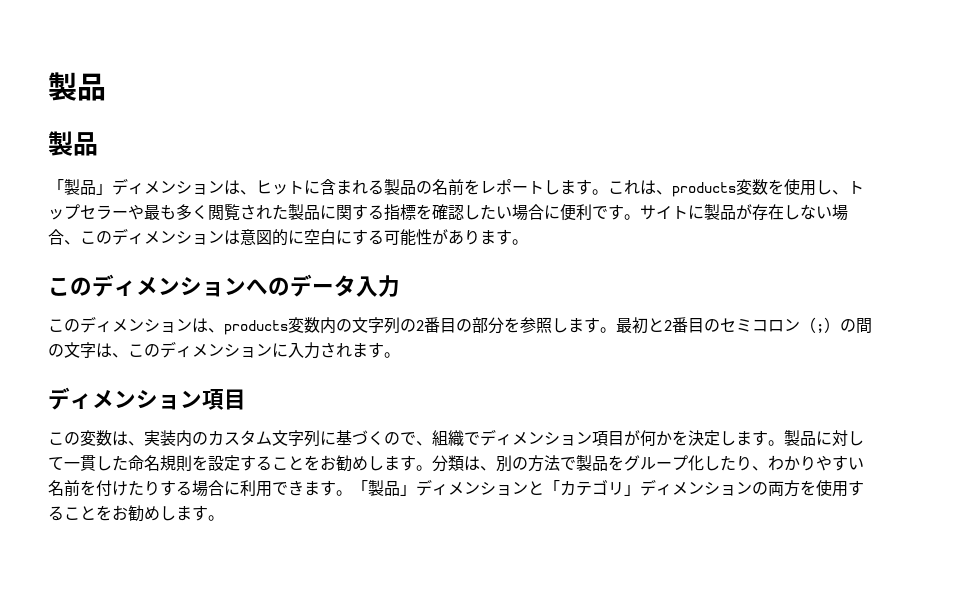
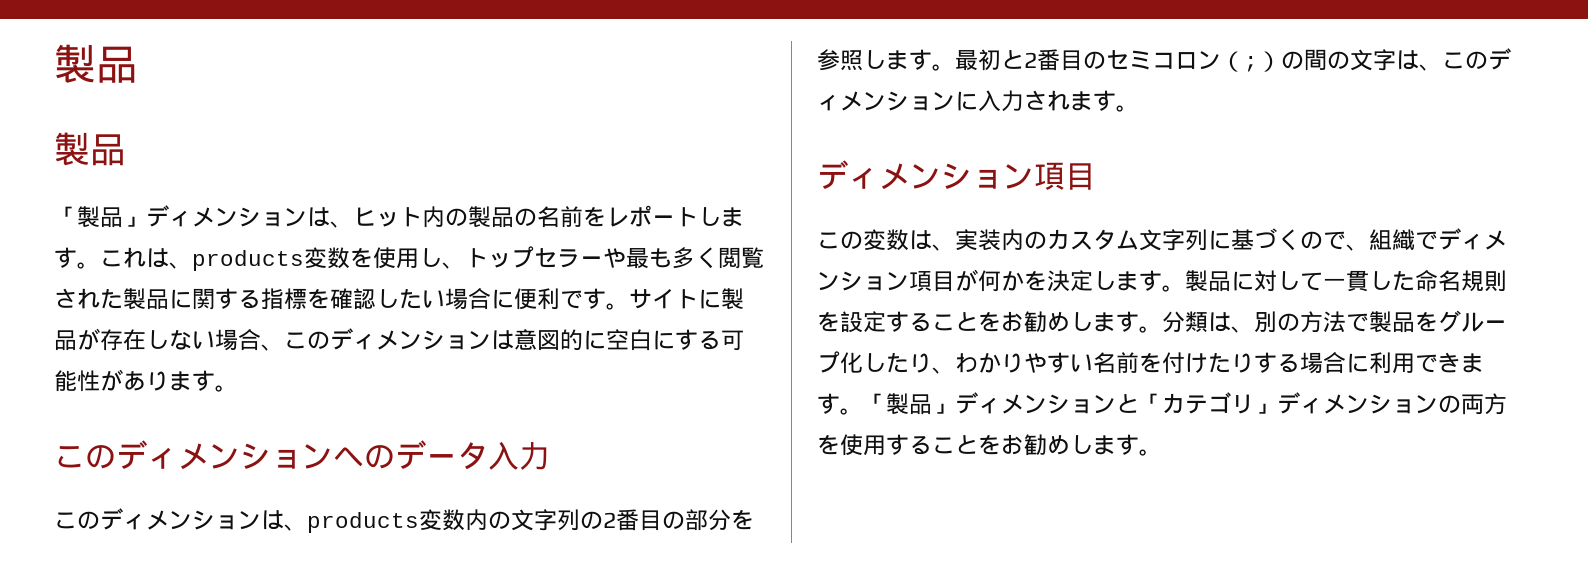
- 「製品」ディメンションは、ヒットに含まれる製品の名前をレポートします。
+ 「製品」ディメンションは、ヒット内の製品の名前をレポートします。

